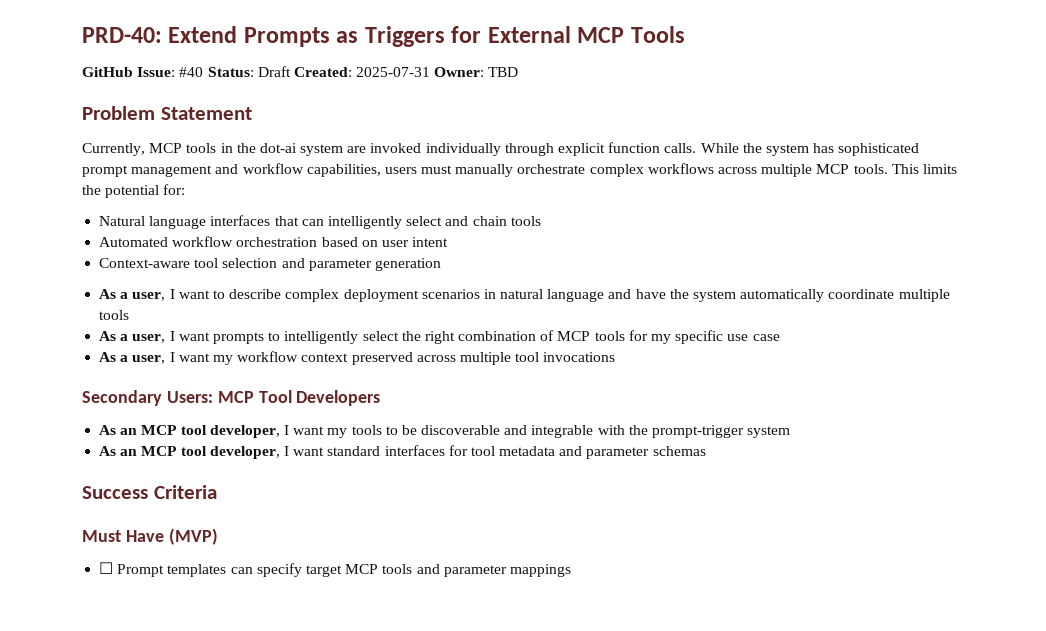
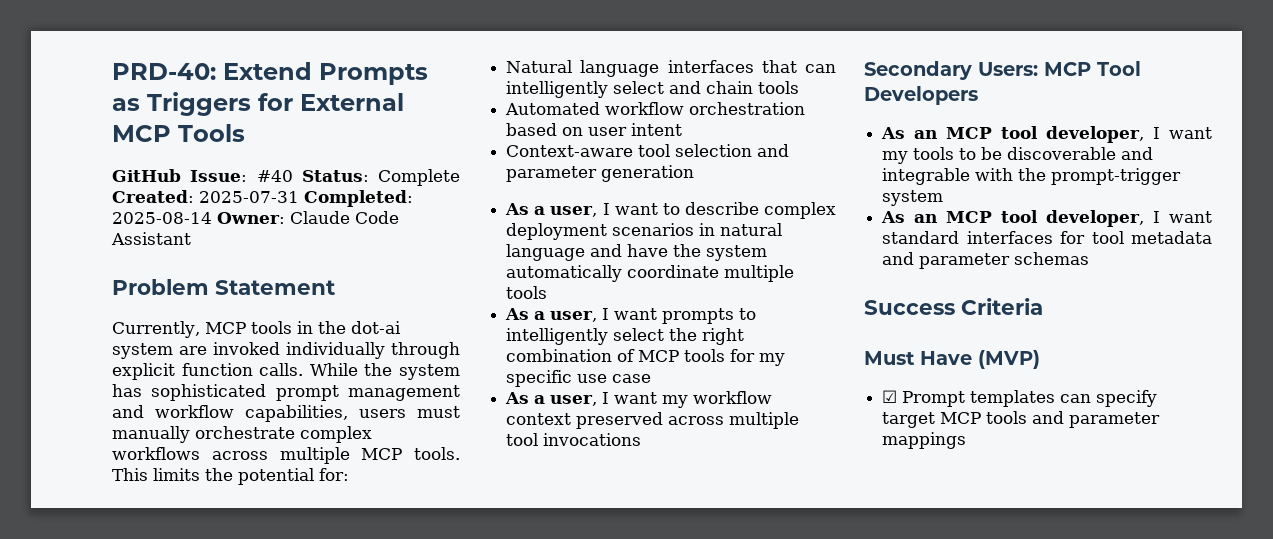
- GitHub Issue: #40 Status: Draft Created: 2025-07-31 Owner: TBD
+ GitHub Issue: #40 Status: Complete Created: 2025-07-31 Completed: 2025-08-14 Owner: Claude Code Assistant
- ☐ Prompt templates can specify target MCP tools and parameter mappings
+ ☑ Prompt templates can specify target MCP tools and parameter mappings

